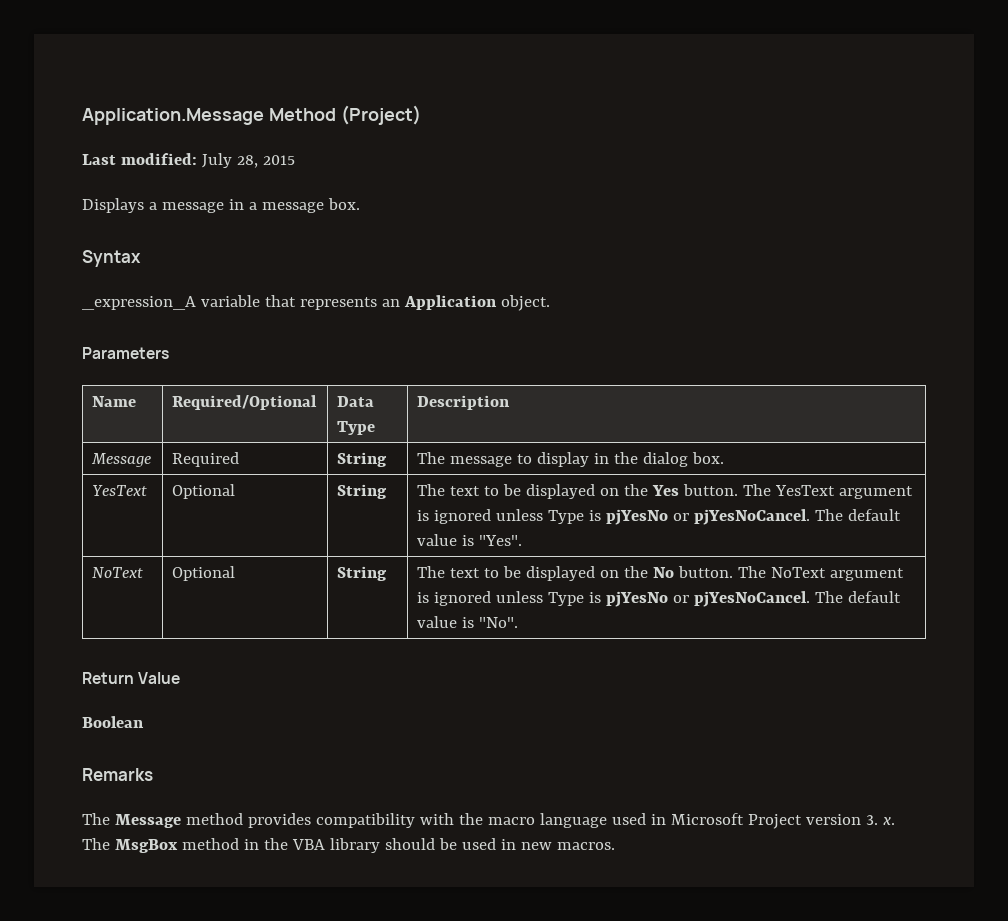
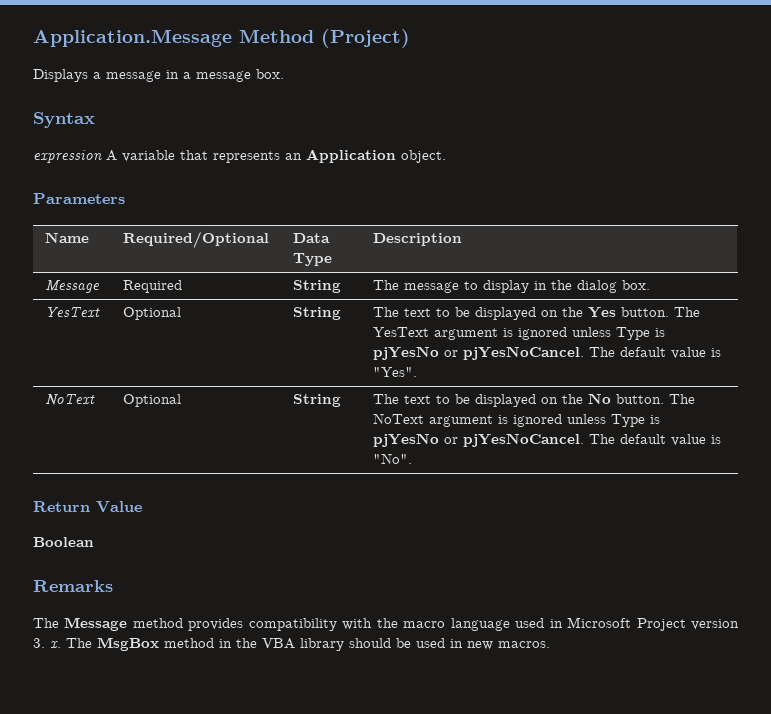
- Last modified: July 28, 2015
- _expression_A variable that represents an Application object.
+ expression A variable that represents an Application object.

